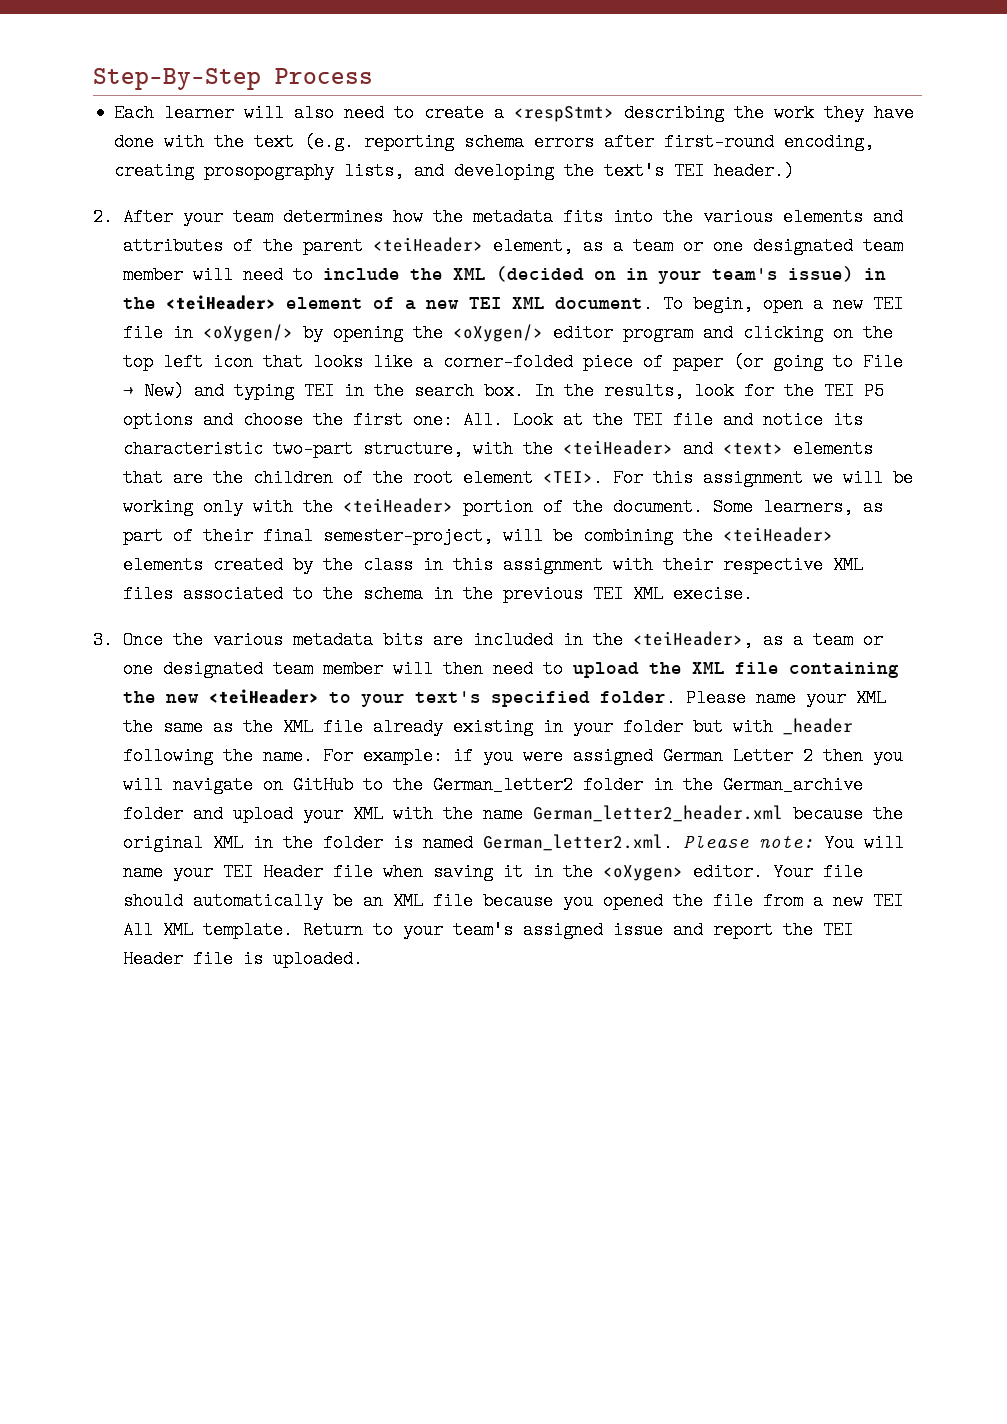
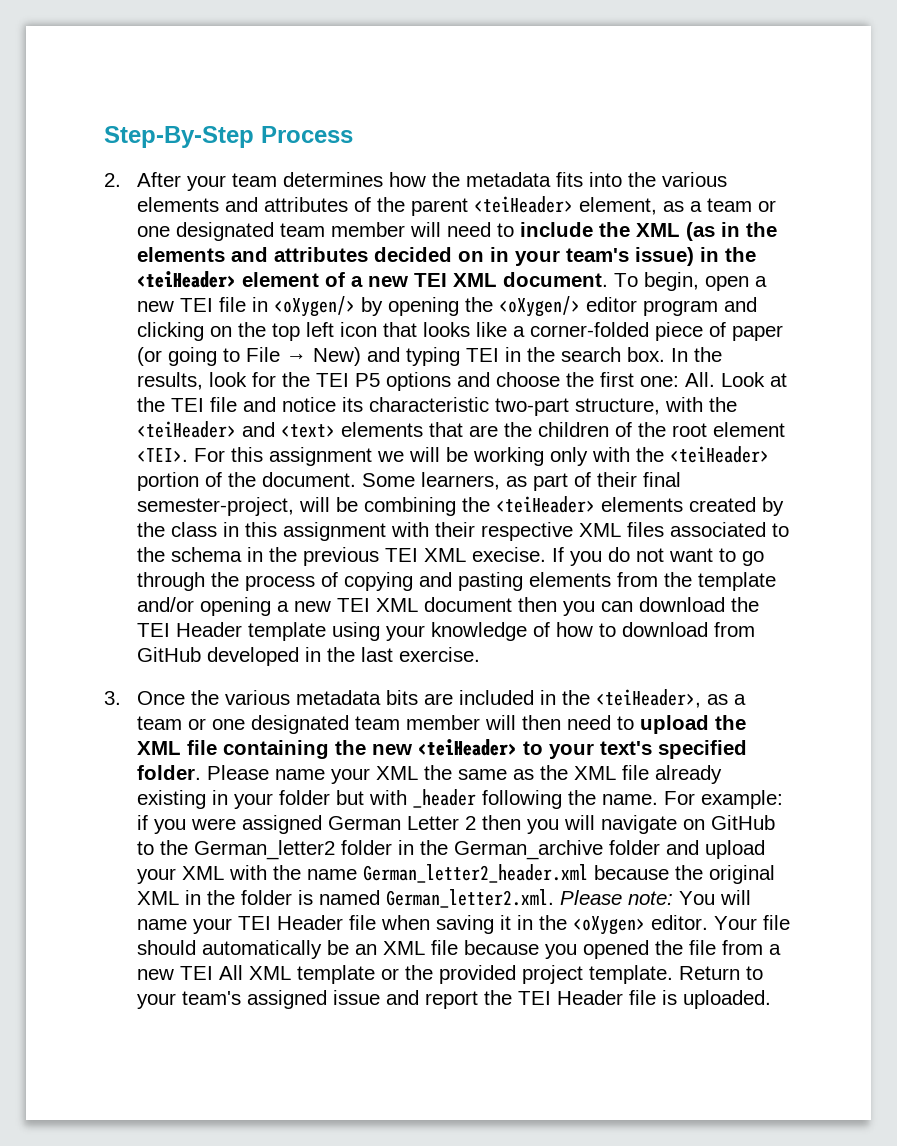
- Each learner will also need to create a <respStmt> describing the work they have done with the text (e.g. reporting schema errors after first-round encoding, creating prosopography lists, and developing the text's TEI header.)
- 2. After your team determines how the metadata fits into the various elements and attributes of the parent <teiHeader> element, as a team or one designated team member will need to include the XML (decided on in your team's issue) in the <teiHeader> element of a new TEI XML document.
+ 2. After your team determines how the metadata fits into the various elements and attributes of the parent <teiHeader> element, as a team or one designated team member will need to include the XML (as in the elements and attributes decided on in your team's issue) in the <teiHeader> element of a new TEI XML document.
+ If you do not want to go through the process of copying and pasting elements from the template and/or opening a new TEI XML document then you can download the TEI Header template using your knowledge of how to download from GitHub developed in the last exercise.
- Your file should automatically be an XML file because you opened the file from a new TEI All XML template.
+ Your file should automatically be an XML file because you opened the file from a new TEI All XML template or the provided project template.

